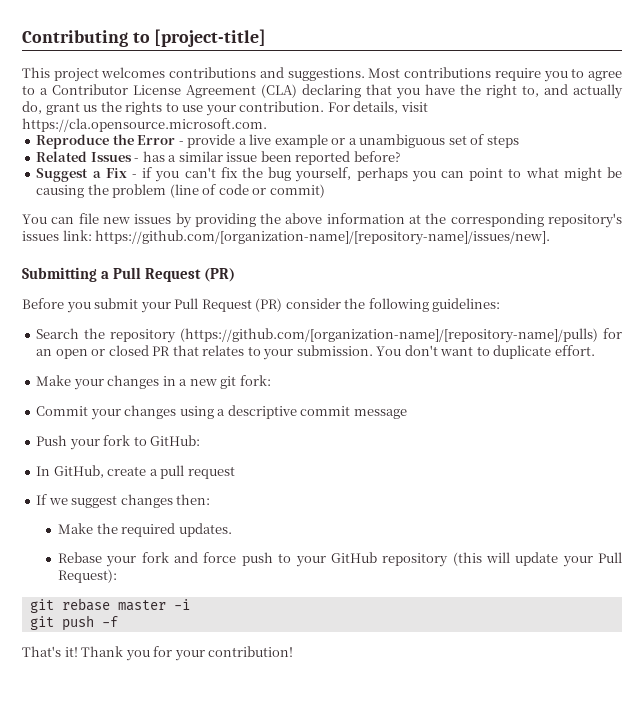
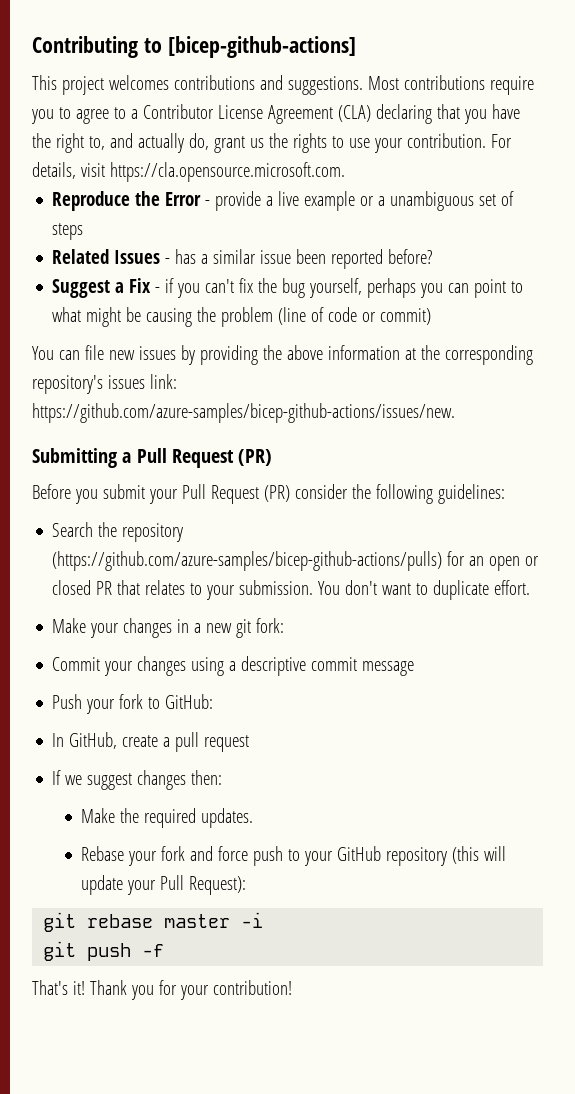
- Contributing to [project-title]
+ Contributing to [bicep-github-actions]
- You can file new issues by providing the above information at the corresponding repository's issues link: https://github.com/[organization-name]/[repository-name]/issues/new].
+ You can file new issues by providing the above information at the corresponding repository's issues link: https://github.com/azure-samples/bicep-github-actions/issues/new.
- Search the repository (https://github.com/[organization-name]/[repository-name]/pulls) for an open or closed PR that relates to your submission.
+ Search the repository (https://github.com/azure-samples/bicep-github-actions/pulls) for an open or closed PR that relates to your submission.

